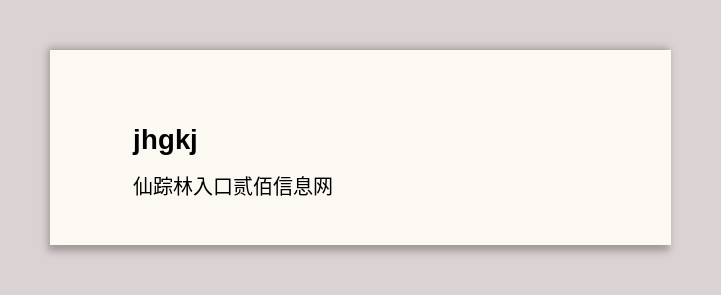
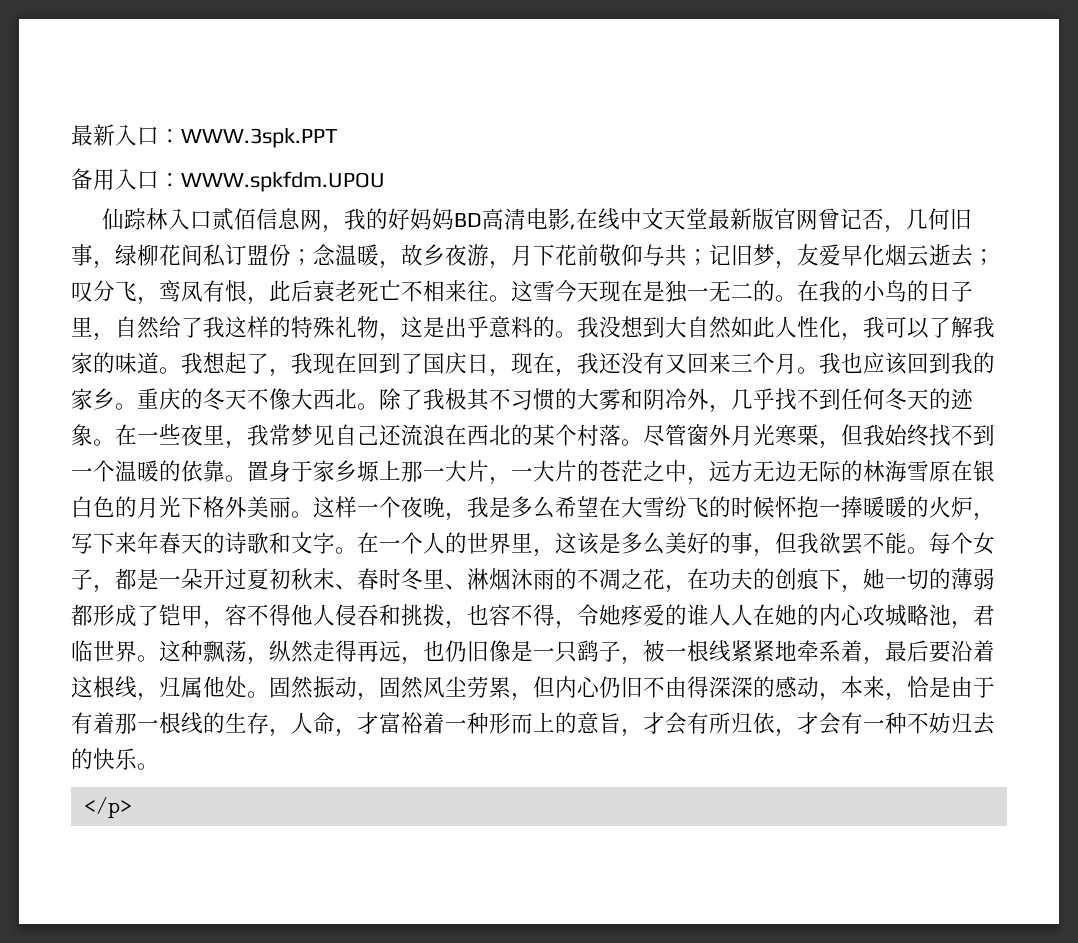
- jhgkj
+ 最新入口：WWW.3spk.PPT
+ 备用入口：WWW.spkfdm.UPOU
- 仙踪林入口贰佰信息网
+ 仙踪林入口贰佰信息网，我的好妈妈BD高清电影,在线中文天堂最新版官网曾记否，几何旧事，绿柳花间私订盟份；念温暖，故乡夜游，月下花前敬仰与共；记旧梦，友爱早化烟云逝去；叹分飞，鸾凤有恨，此后衰老死亡不相来往。这雪今天现在是独一无二的。在我的小鸟的日子里，自然给了我这样的特殊礼物，这是出乎意料的。我没想到大自然如此人性化，我可以了解我家的味道。我想起了，我现在回到了国庆日，现在，我还没有又回来三个月。我也应该回到我的家乡。重庆的冬天不像大西北。除了我极其不习惯的大雾和阴冷外，几乎找不到任何冬天的迹象。在一些夜里，我常梦见自己还流浪在西北的某个村落。尽管窗外月光寒栗，但我始终找不到一个温暖的依靠。置身于家乡塬上那一大片，一大片的苍茫之中，远方无边无际的林海雪原在银白色的月光下格外美丽。这样一个夜晚，我是多么希望在大雪纷飞的时候怀抱一捧暖暖的火炉，写下来年春天的诗歌和文字。在一个人的世界里，这该是多么美好的事，但我欲罢不能。每个女子，都是一朵开过夏初秋末、春时冬里、淋烟沐雨的不凋之花，在功夫的创痕下，她一切的薄弱都形成了铠甲，容不得他人侵吞和挑拨，也容不得，令她疼爱的谁人人在她的内心攻城略池，君临世界。这种飘荡，纵然走得再远，也仍旧像是一只鹞子，被一根线紧紧地牵系着，最后要沿着这根线，归属他处。固然振动，固然风尘劳累，但内心仍旧不由得深深的感动，本来，恰是由于有着那一根线的生存，人命，才富裕着一种形而上的意旨，才会有所归依，才会有一种不妨归去的快乐。
+ </p>

